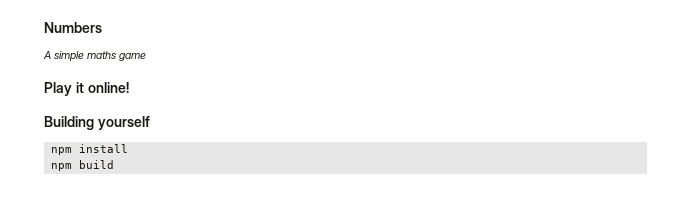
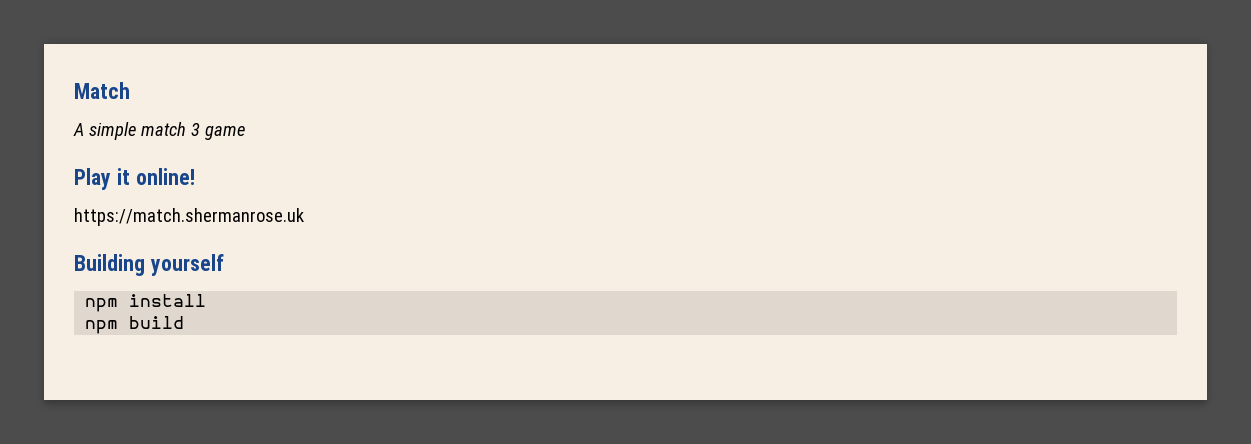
- Numbers
+ Match
- A simple maths game
+ A simple match 3 game
+ https://match.shermanrose.uk

